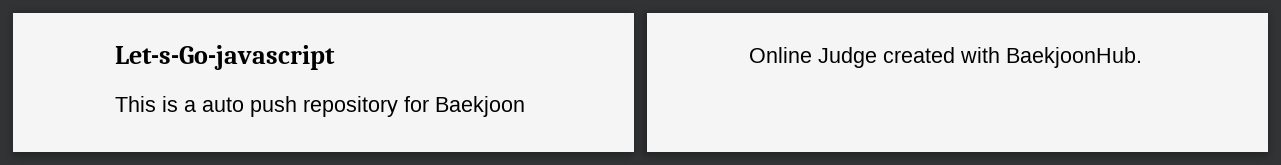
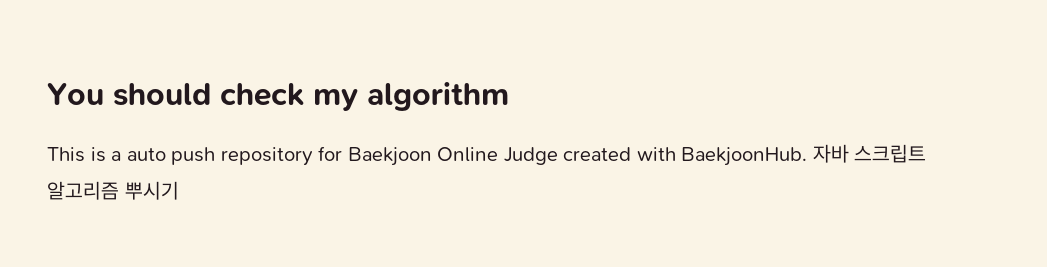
- Let-s-Go-javascript
+ You should check my algorithm
+ 자바 스크립트 알고리즘 뿌시기

